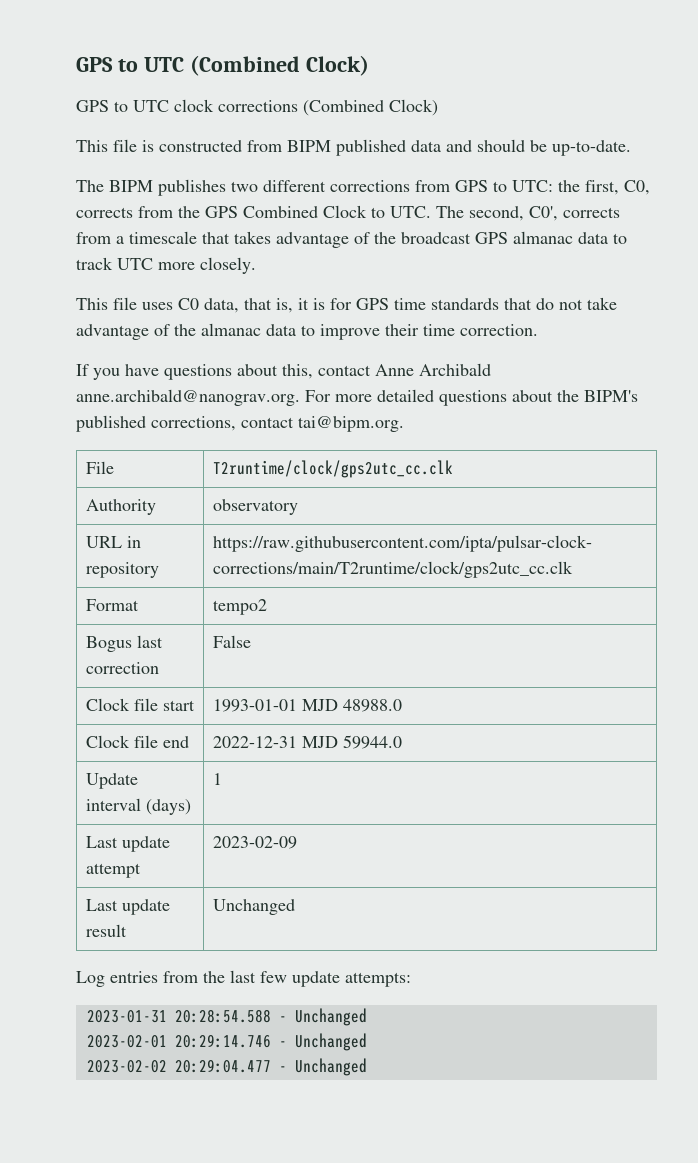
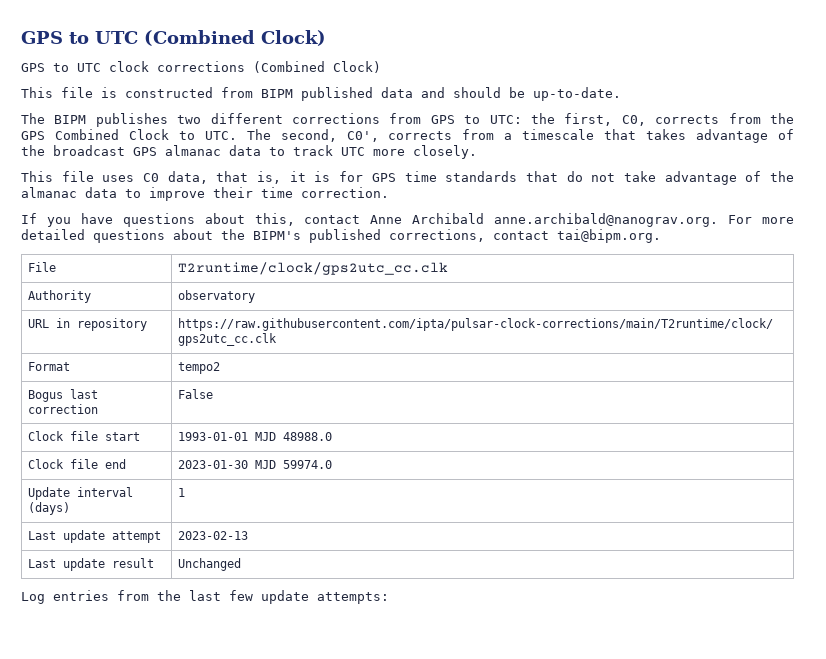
- Clock file end | 2022-12-31 MJD 59944.0
+ Clock file end | 2023-01-30 MJD 59974.0
- Last update attempt | 2023-02-09
+ Last update attempt | 2023-02-13
- 2023-01-31 20:28:54.588 - Unchanged
- 2023-02-01 20:29:14.746 - Unchanged
- 2023-02-02 20:29:04.477 - Unchanged

